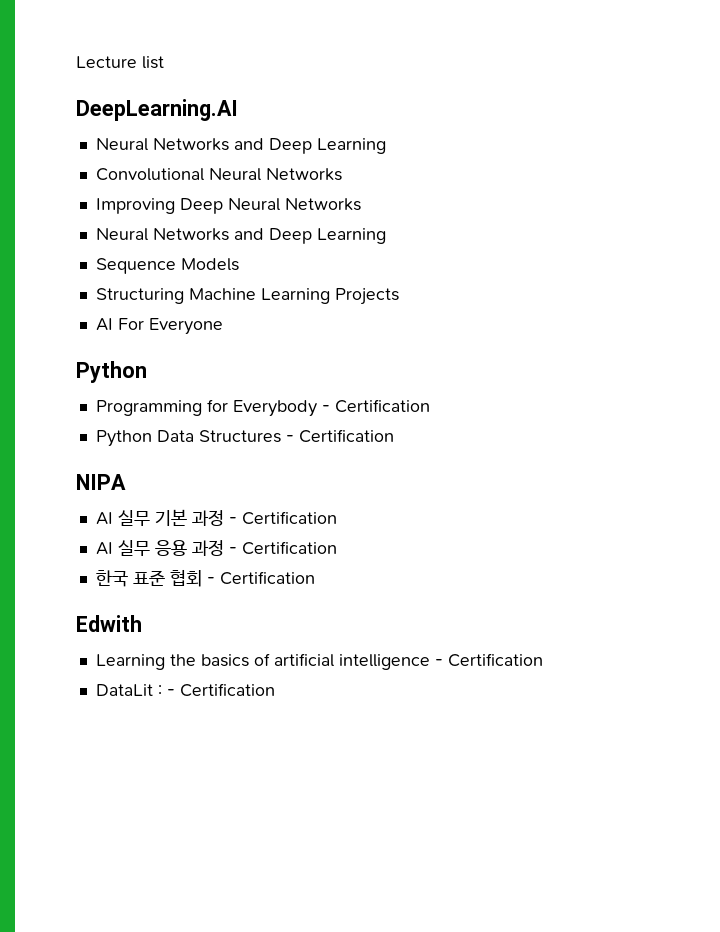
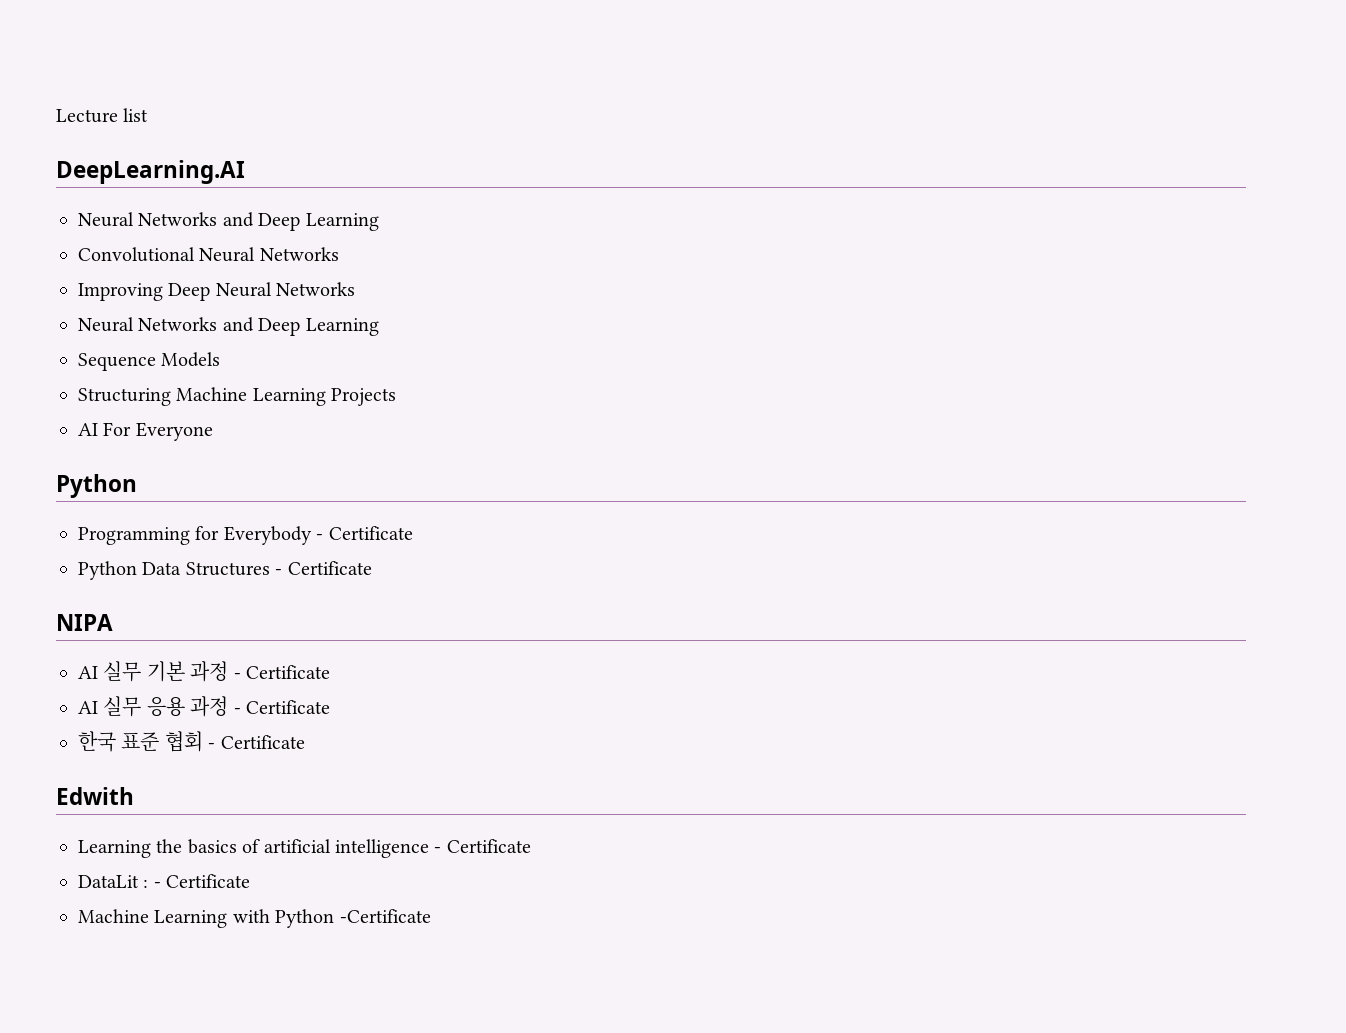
- Programming for Everybody - Certification
+ Programming for Everybody - Certificate
- Python Data Structures - Certification
+ Python Data Structures - Certificate
- AI 실무 기본 과정 - Certification
+ AI 실무 기본 과정 - Certificate
- AI 실무 응용 과정 - Certification
+ AI 실무 응용 과정 - Certificate
- 한국 표준 협회 - Certification
+ 한국 표준 협회 - Certificate
- Learning the basics of artificial intelligence - Certification
+ Learning the basics of artificial intelligence - Certificate
- DataLit : - Certification
+ DataLit : - Certificate
+ Machine Learning with Python -Certificate

